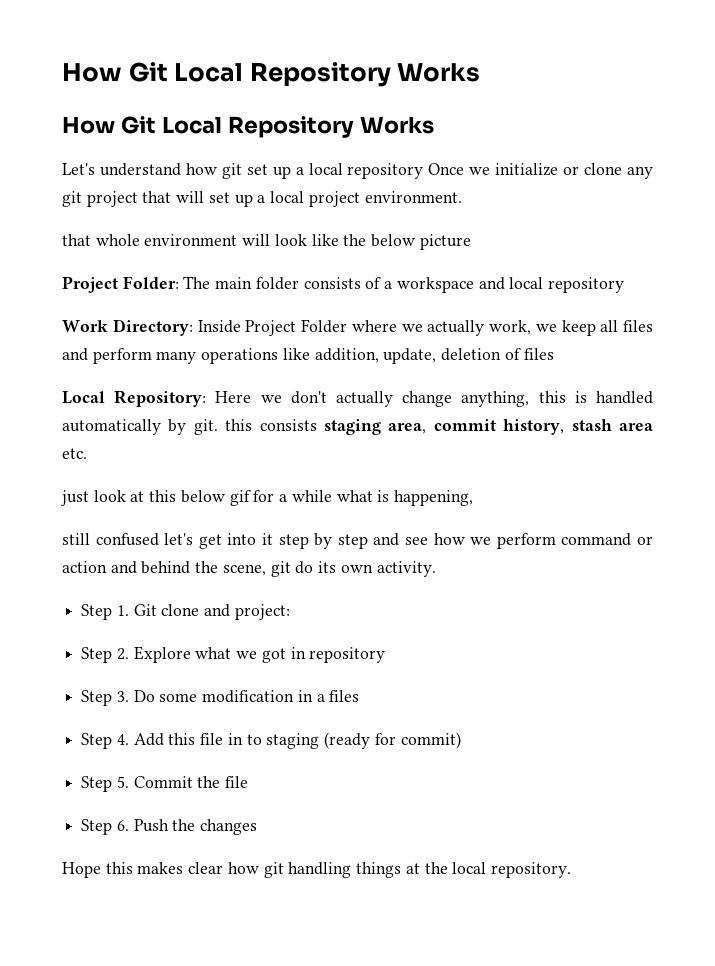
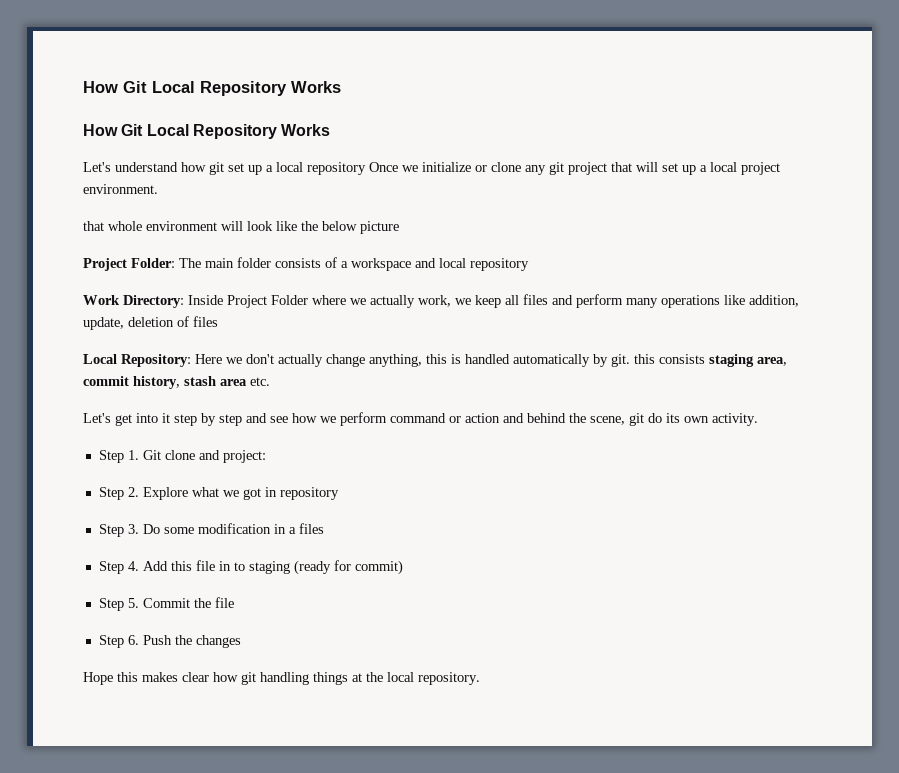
- just look at this below gif for a while what is happening,
- still confused let's get into it step by step and see how we perform command or action and behind the scene, git do its own activity.
+ Let's get into it step by step and see how we perform command or action and behind the scene, git do its own activity.

